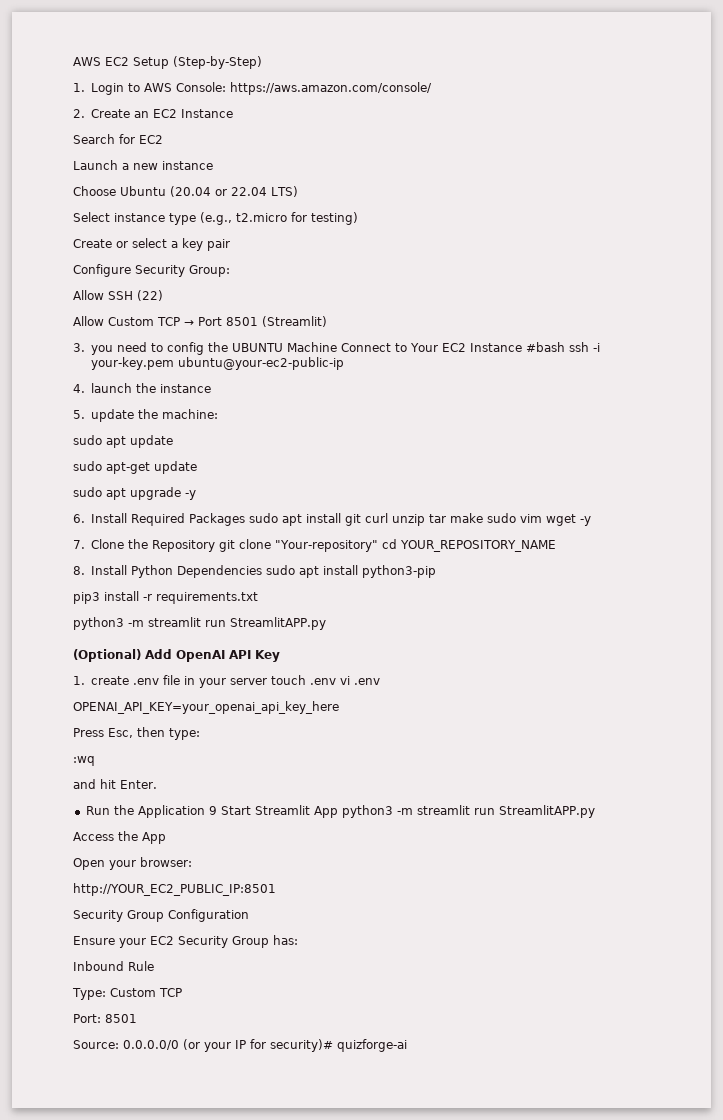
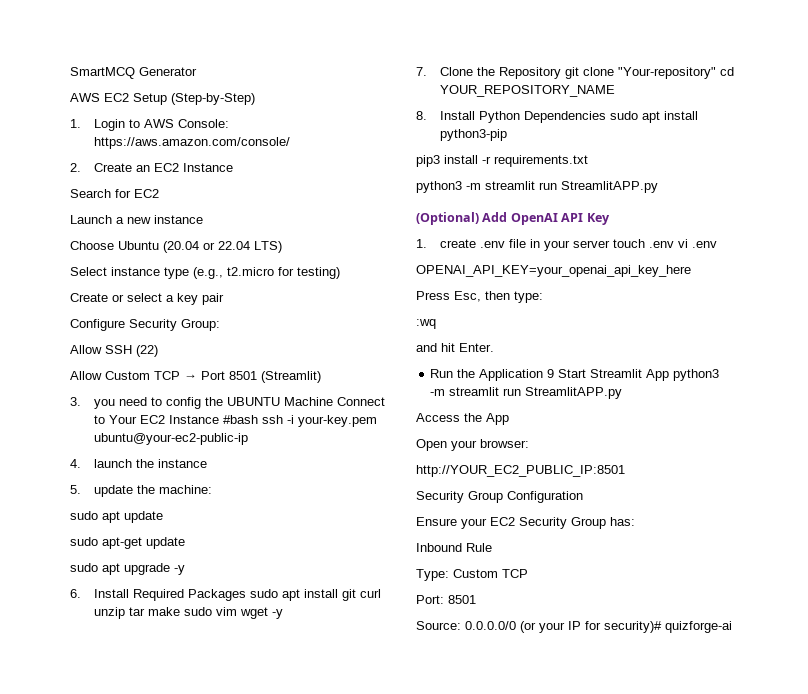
+ SmartMCQ Generator

